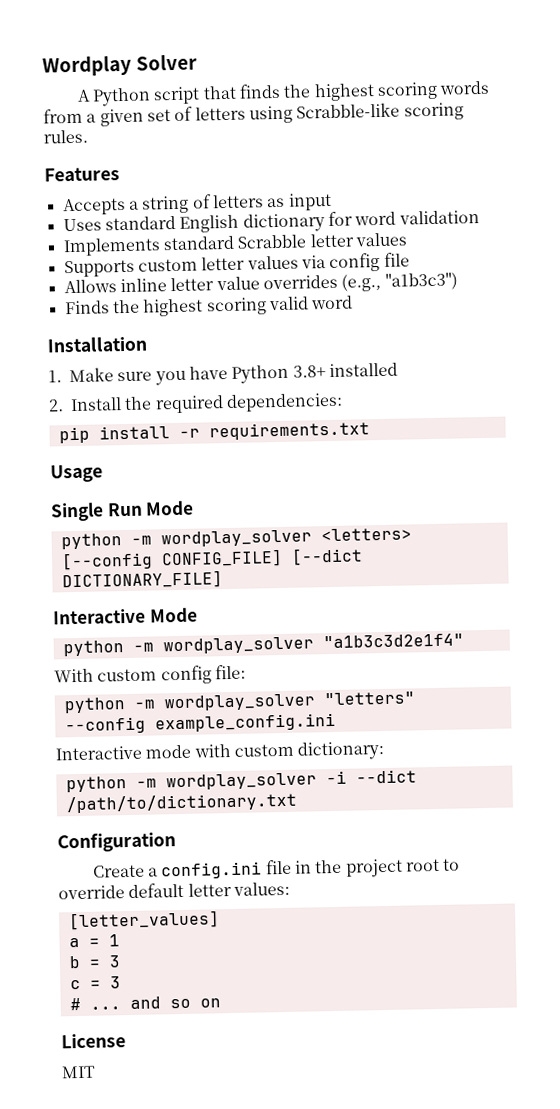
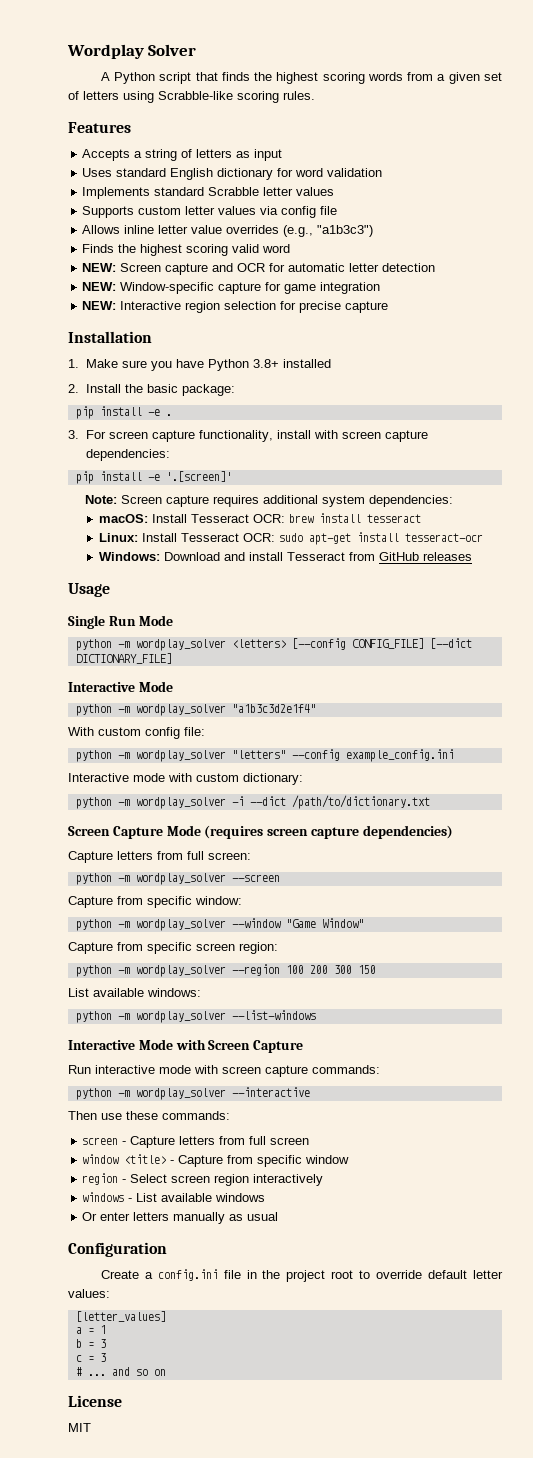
+ NEW: Screen capture and OCR for automatic letter detection
+ NEW: Window-specific capture for game integration
+ NEW: Interactive region selection for precise capture
- 2. Install the required dependencies:
- pip install -r requirements.txt
+ 2. Install the basic package:
+ pip install -e .
+ 3. For screen capture functionality, install with screen capture dependencies:
+ pip install -e '.[screen]'
+ Note: Screen capture requires additional system dependencies:
+ macOS: Install Tesseract OCR: brew install tesseract
+ Linux: Install Tesseract OCR: sudo apt-get install tesseract-ocr
+ Windows: Download and install Tesseract from GitHub releases
+ Screen Capture Mode (requires screen capture dependencies)
+ Capture letters from full screen:
+ python -m wordplay_solver --screen
+ Capture from specific window:
+ python -m wordplay_solver --window "Game Window"
+ Capture from specific screen region:
+ python -m wordplay_solver --region 100 200 300 150
+ List available windows:
+ python -m wordplay_solver --list-windows
+ Interactive Mode with Screen Capture
+ Run interactive mode with screen capture commands:
+ python -m wordplay_solver --interactive
+ Then use these commands:
+ screen - Capture letters from full screen
+ window <title> - Capture from specific window
+ region - Select screen region interactively
+ windows - List available windows
+ Or enter letters manually as usual

